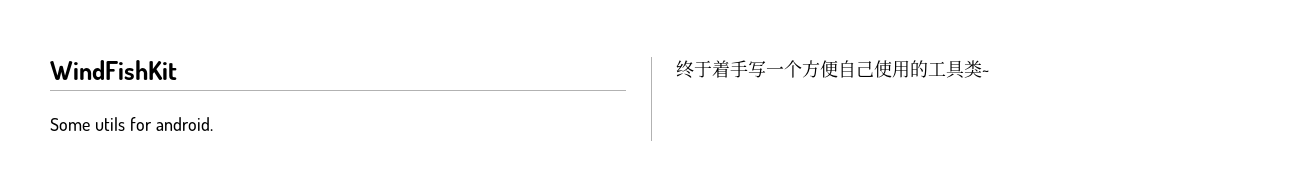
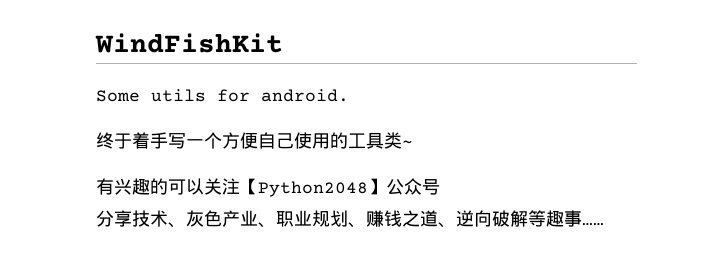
+ 有兴趣的可以关注【Python2048】公众号
+ 分享技术、灰色产业、职业规划、赚钱之道、逆向破解等趣事……

